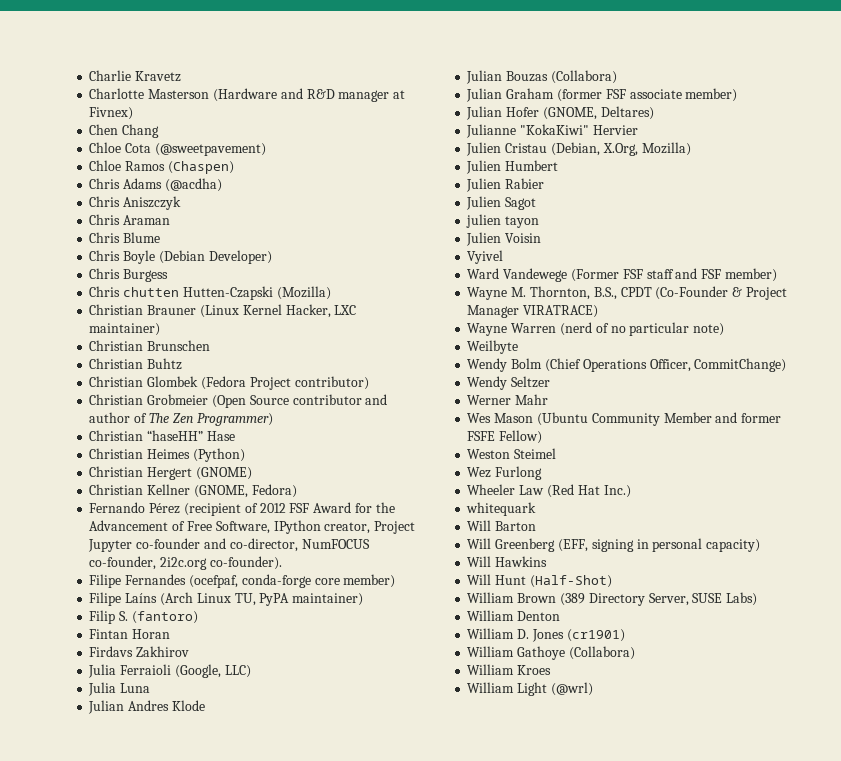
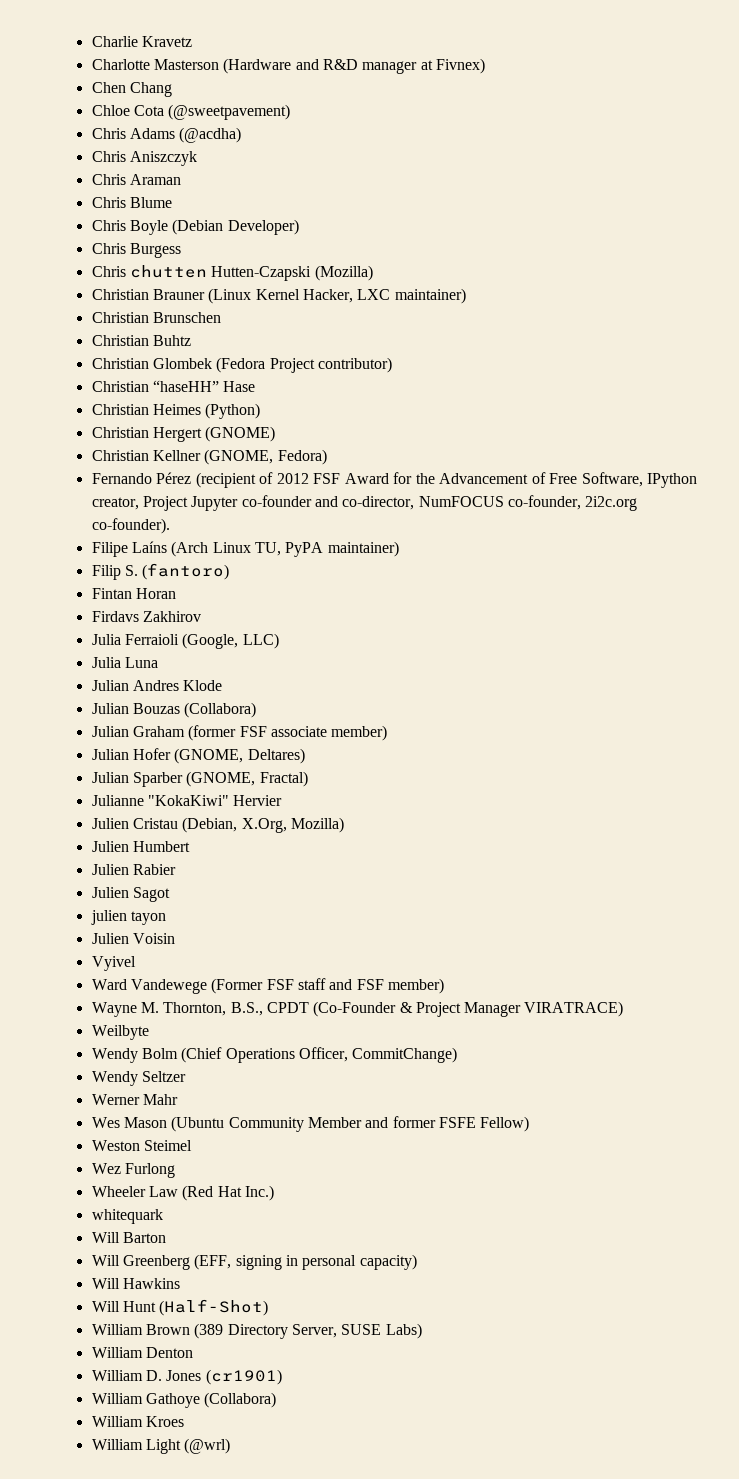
- Chloe Ramos (Chaspen)
- Christian Grobmeier (Open Source contributor and author of The Zen Programmer)
- Filipe Fernandes (ocefpaf, conda-forge core member)
+ Julian Sparber (GNOME, Fractal)
- Wayne Warren (nerd of no particular note)

